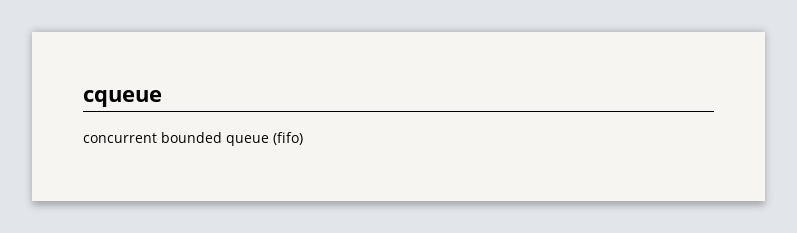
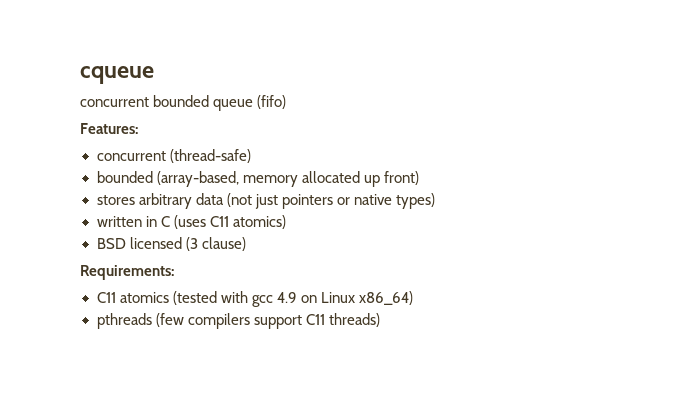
+ Features:
+ concurrent (thread-safe)
+ bounded (array-based, memory allocated up front)
+ stores arbitrary data (not just pointers or native types)
+ written in C (uses C11 atomics)
+ BSD licensed (3 clause)
+ Requirements:
+ C11 atomics (tested with gcc 4.9 on Linux x86_64)
+ pthreads (few compilers support C11 threads)

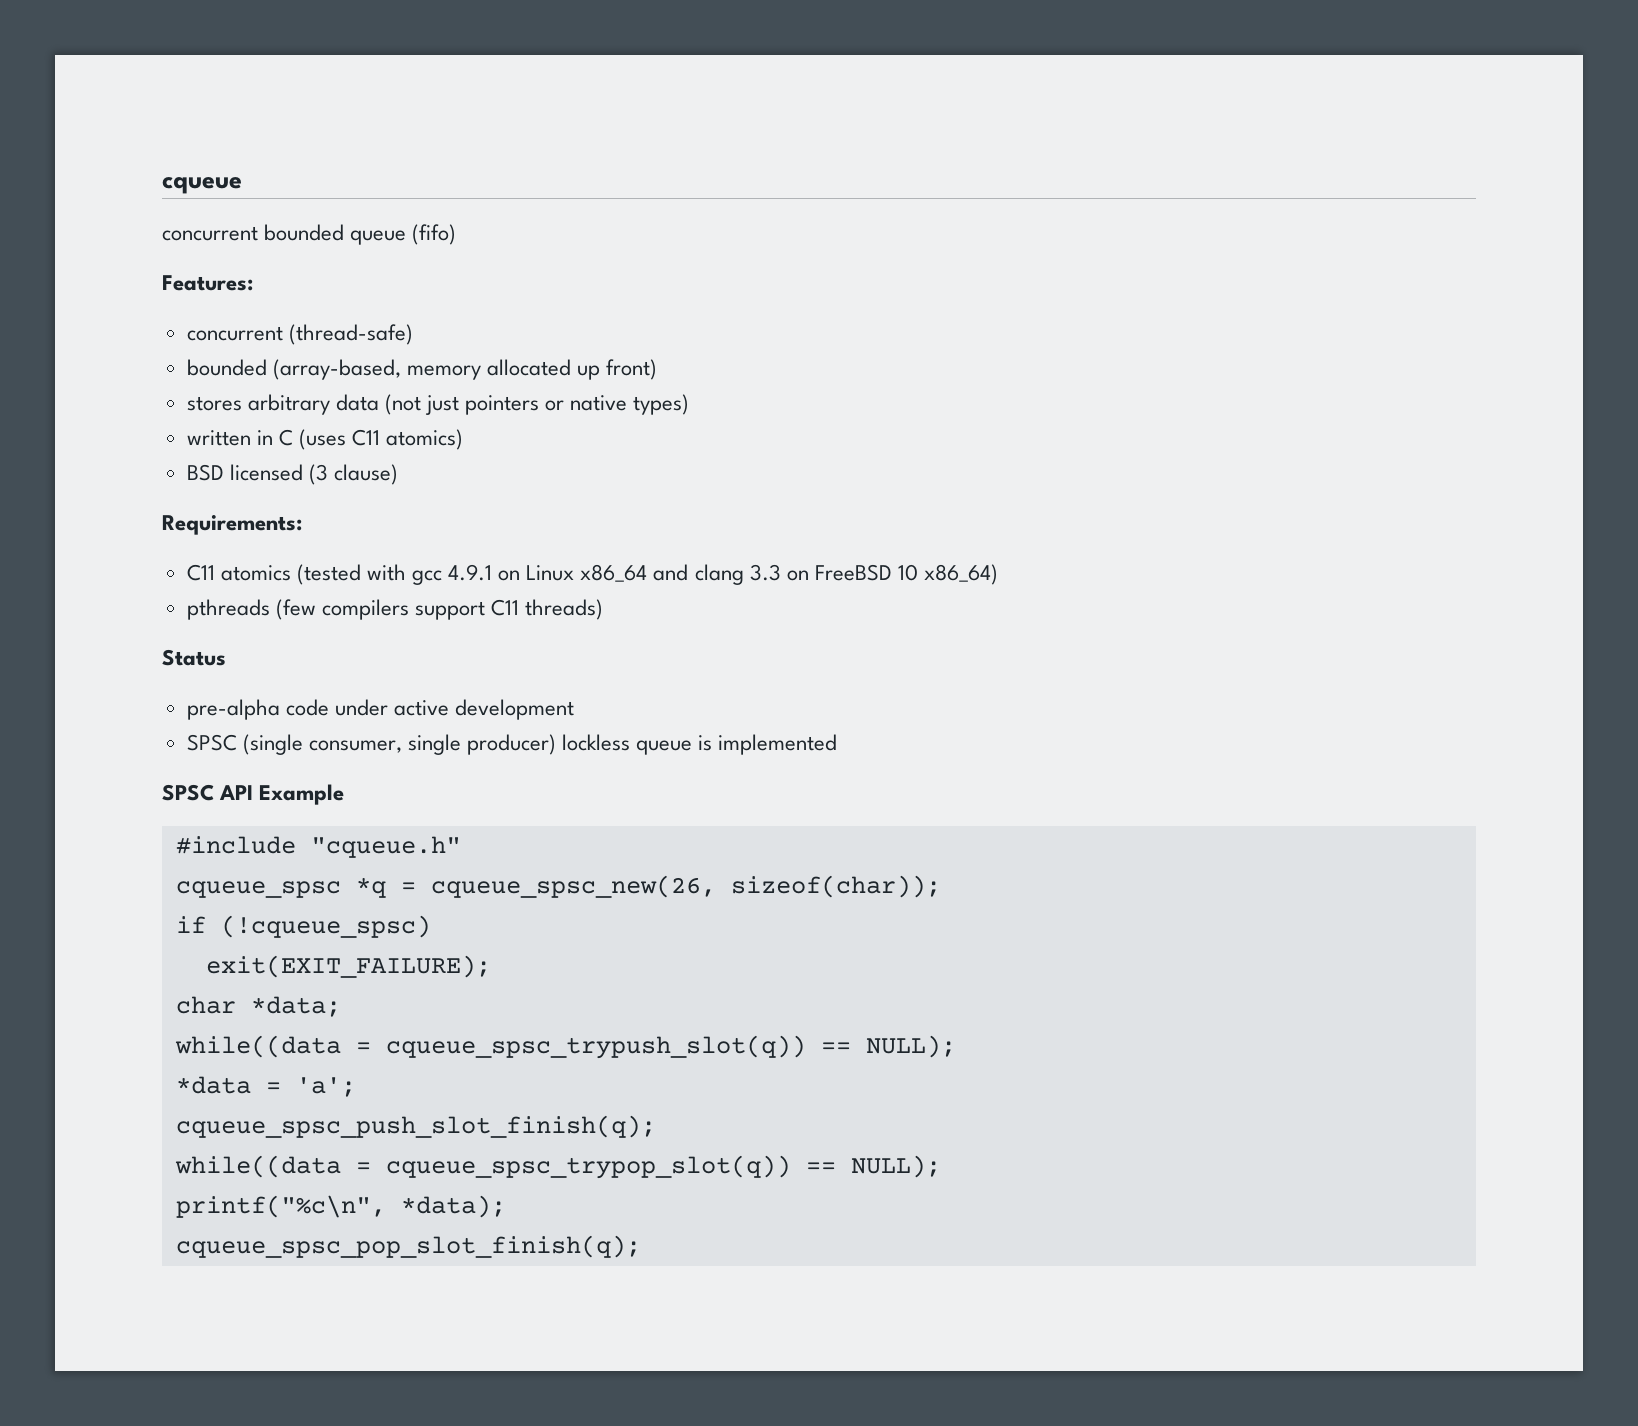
- C11 atomics (tested with gcc 4.9 on Linux x86_64)
+ C11 atomics (tested with gcc 4.9.1 on Linux x86_64 and clang 3.3 on FreeBSD 10 x86_64)
+ Status
+ pre-alpha code under active development
+ SPSC (single consumer, single producer) lockless queue is implemented
+ SPSC API Example
+ #include "cqueue.h"
+ cqueue_spsc *q = cqueue_spsc_new(26, sizeof(char));
+ if (!cqueue_spsc)
+ exit(EXIT_FAILURE);
+ char *data;
+ while((data = cqueue_spsc_trypush_slot(q)) == NULL);
+ *data = 'a';
+ cqueue_spsc_push_slot_finish(q);
+ while((data = cqueue_spsc_trypop_slot(q)) == NULL);
+ printf("%c\n", *data);
+ cqueue_spsc_pop_slot_finish(q);

